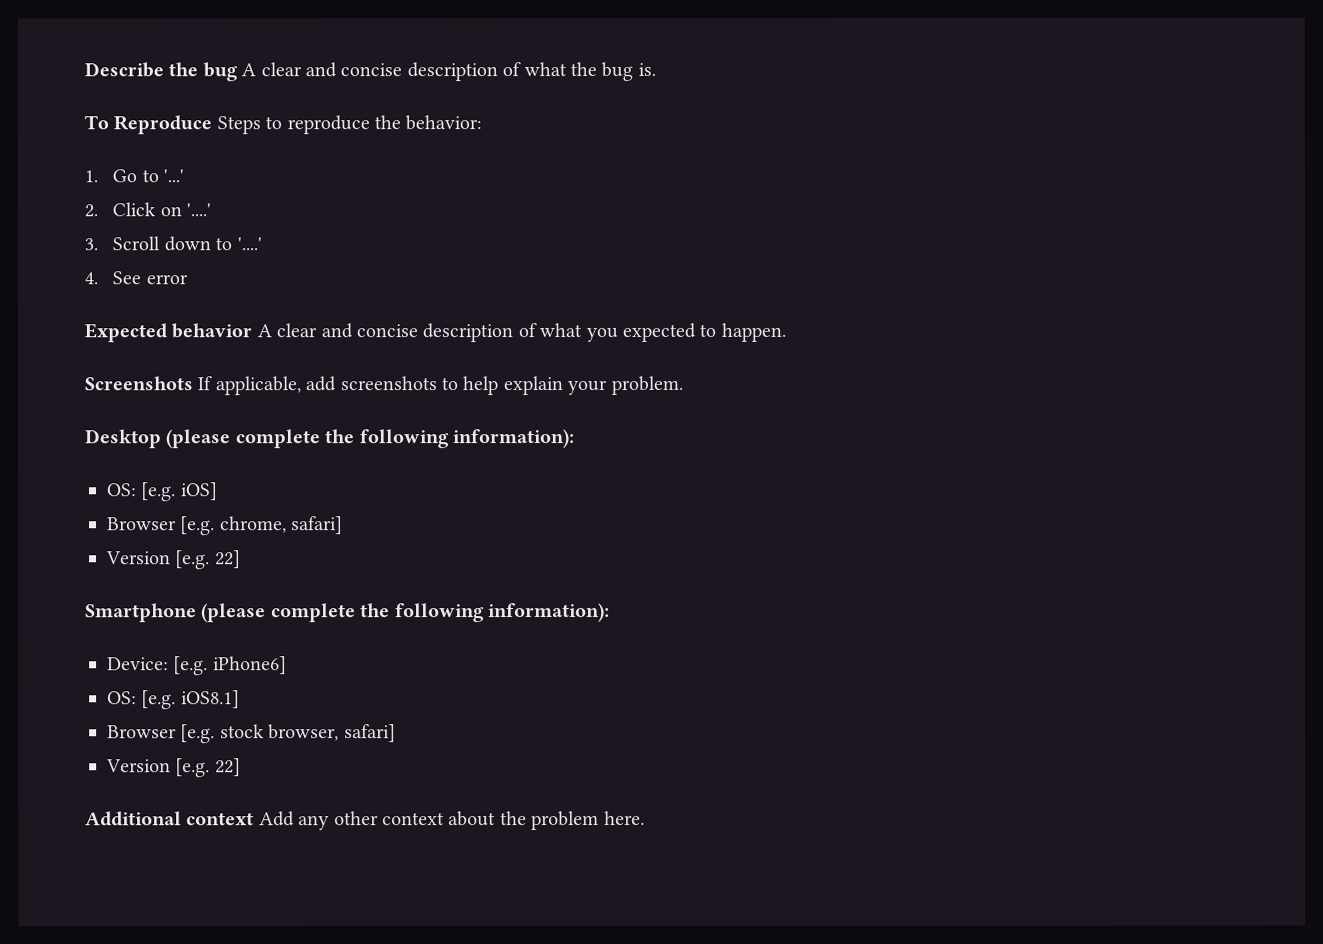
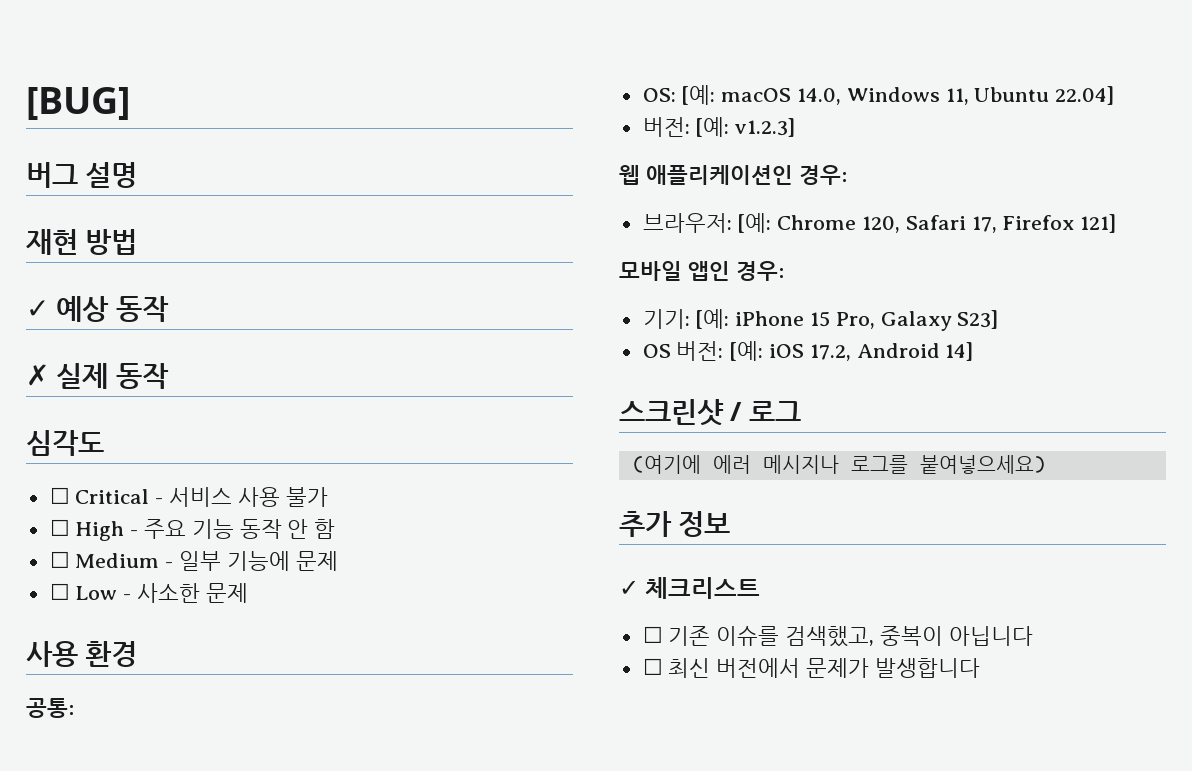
- Describe the bug A clear and concise description of what the bug is.
- To Reproduce Steps to reproduce the behavior:
- 1. Go to '...'
- 2. Click on '....'
- 3. Scroll down to '....'
- 4. See error
- Expected behavior A clear and concise description of what you expected to happen.
- Screenshots If applicable, add screenshots to help explain your problem.
- Desktop (please complete the following information):
- OS: [e.g. iOS]
- Browser [e.g. chrome, safari]
- Version [e.g. 22]
- Smartphone (please complete the following information):
- Device: [e.g. iPhone6]
- OS: [e.g. iOS8.1]
- Browser [e.g. stock browser, safari]
- Version [e.g. 22]
- Additional context Add any other context about the problem here.
+ [BUG]
+ 버그 설명
+ 재현 방법
+ ✓ 예상 동작
+ ✗ 실제 동작
+ 심각도
+ ☐ Critical - 서비스 사용 불가
+ ☐ High - 주요 기능 동작 안 함
+ ☐ Medium - 일부 기능에 문제
+ ☐ Low - 사소한 문제
+ 사용 환경
+ 공통:
+ OS: [예: macOS 14.0, Windows 11, Ubuntu 22.04]
+ 버전: [예: v1.2.3]
+ 웹 애플리케이션인 경우:
+ 브라우저: [예: Chrome 120, Safari 17, Firefox 121]
+ 모바일 앱인 경우:
+ 기기: [예: iPhone 15 Pro, Galaxy S23]
+ OS 버전: [예: iOS 17.2, Android 14]
+ 스크린샷 / 로그
+ (여기에 에러 메시지나 로그를 붙여넣으세요)
+ 추가 정보
+ ✓ 체크리스트
+ ☐ 기존 이슈를 검색했고, 중복이 아닙니다
+ ☐ 최신 버전에서 문제가 발생합니다

